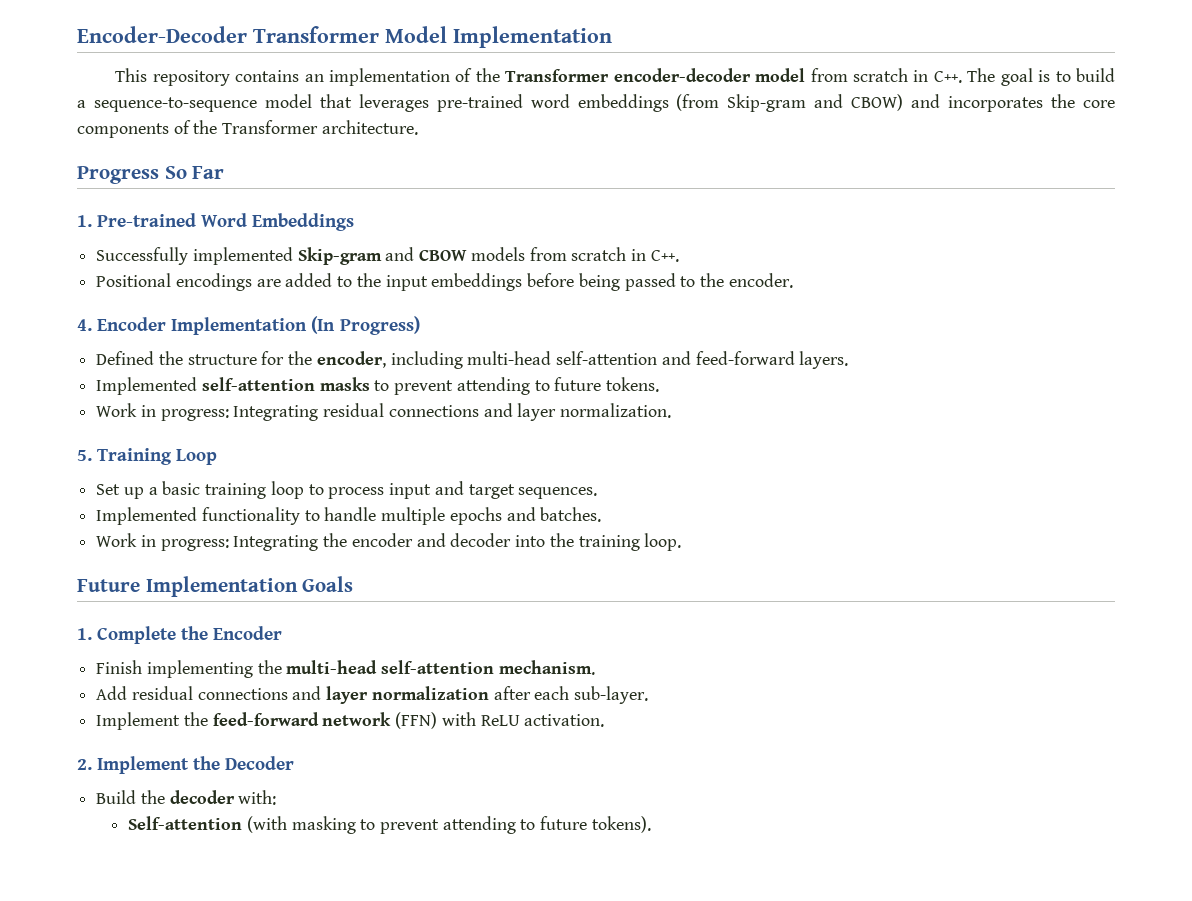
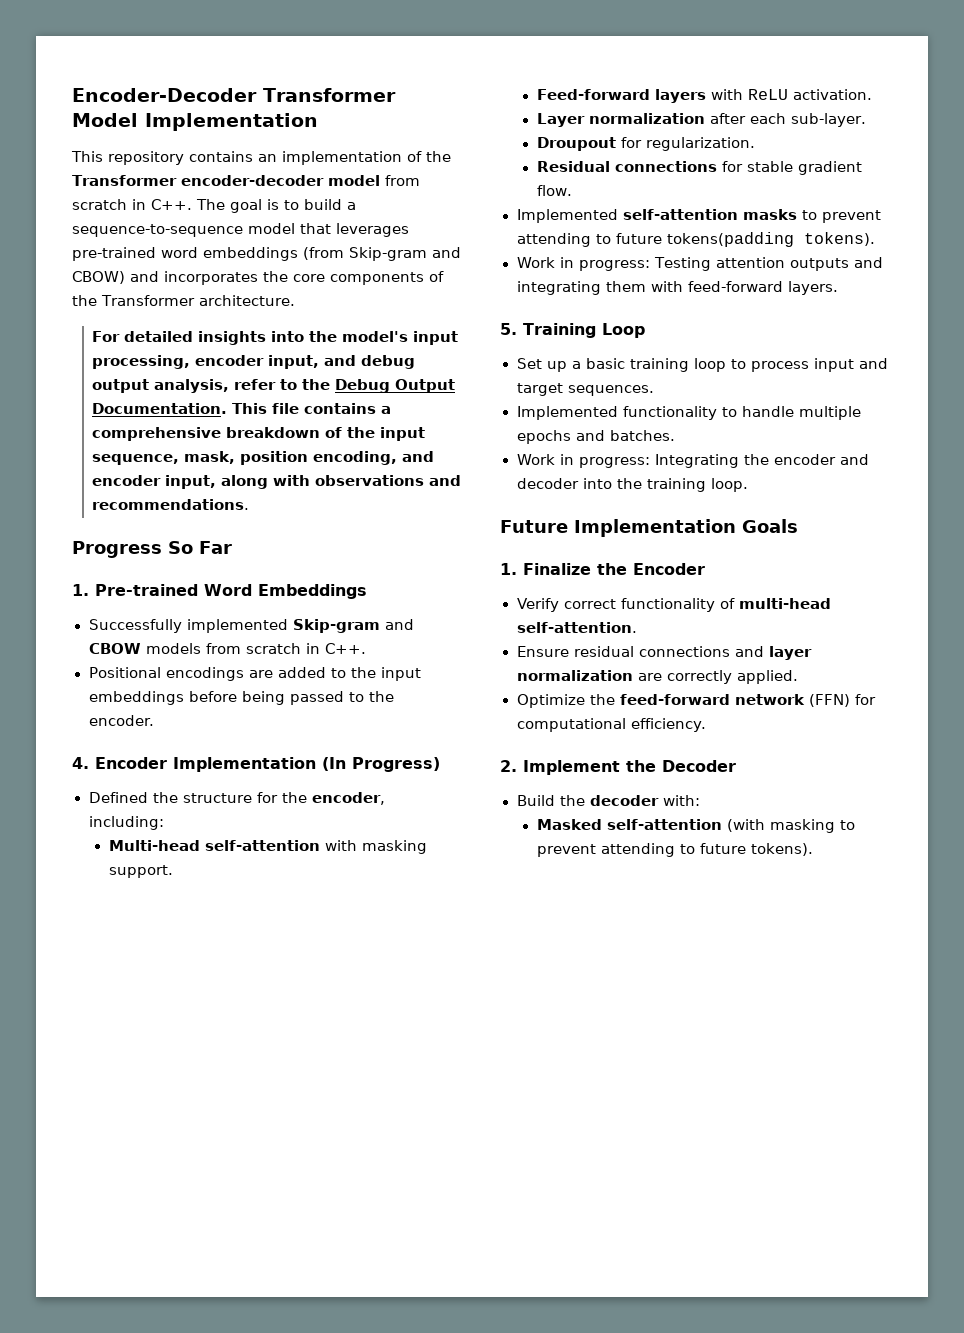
+ For detailed insights into the model's input processing, encoder input, and debug output analysis, refer to the Debug Output Documentation. This file contains a comprehensive breakdown of the input sequence, mask, position encoding, and encoder input, along with observations and recommendations.
- Defined the structure for the encoder, including multi-head self-attention and feed-forward layers.
+ Defined the structure for the encoder, including:
+ Multi-head self-attention with masking support.
+ Feed-forward layers with ReLU activation.
+ Layer normalization after each sub-layer.
+ Droupout for regularization.
+ Residual connections for stable gradient flow.
- Implemented self-attention masks to prevent attending to future tokens.
- Work in progress: Integrating residual connections and layer normalization.
+ Implemented self-attention masks to prevent attending to future tokens(padding tokens).
+ Work in progress: Testing attention outputs and integrating them with feed-forward layers.
- 1. Complete the Encoder
+ 1. Finalize the Encoder
- Finish implementing the multi-head self-attention mechanism.
- Add residual connections and layer normalization after each sub-layer.
- Implement the feed-forward network (FFN) with ReLU activation.
+ Verify correct functionality of multi-head self-attention.
+ Ensure residual connections and layer normalization are correctly applied.
+ Optimize the feed-forward network (FFN) for computational efficiency.
- Self-attention (with masking to prevent attending to future tokens).
+ Masked self-attention (with masking to prevent attending to future tokens).

